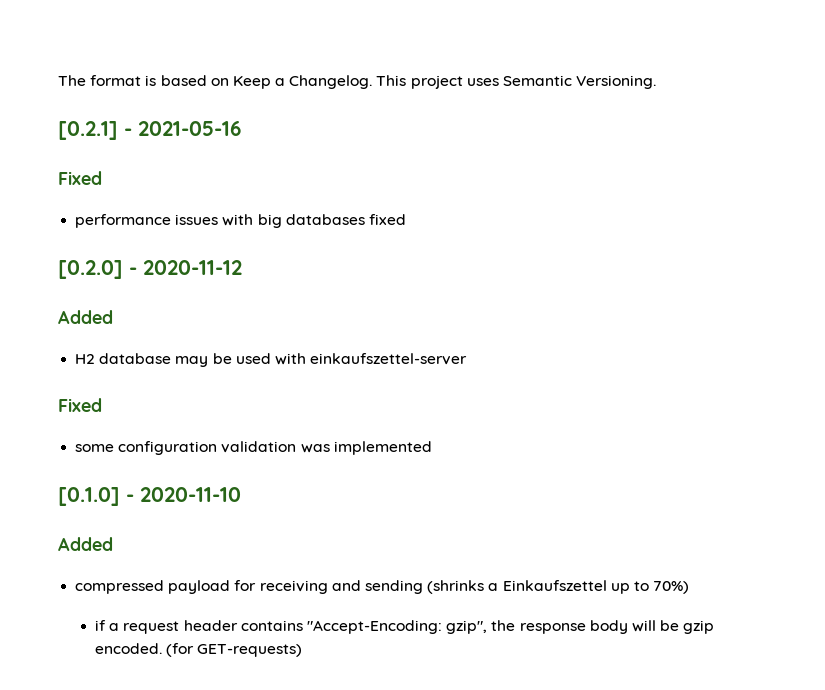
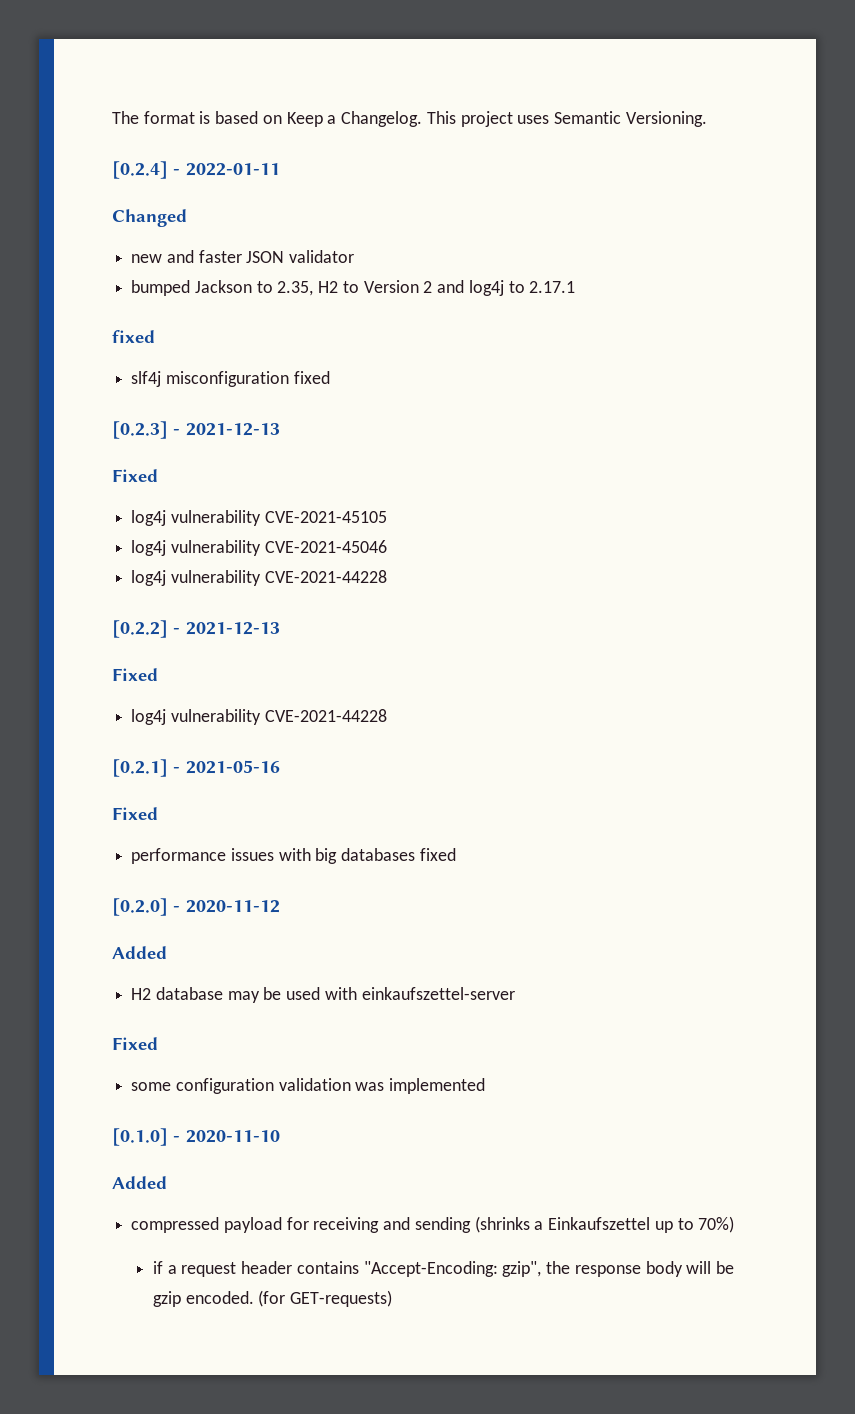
+ [0.2.4] - 2022-01-11
+ Changed
+ new and faster JSON validator
+ bumped Jackson to 2.35, H2 to Version 2 and log4j to 2.17.1
+ fixed
+ slf4j misconfiguration fixed
+ [0.2.3] - 2021-12-13
+ Fixed
+ log4j vulnerability CVE-2021-45105
+ log4j vulnerability CVE-2021-45046
+ log4j vulnerability CVE-2021-44228
+ [0.2.2] - 2021-12-13
+ Fixed
+ log4j vulnerability CVE-2021-44228

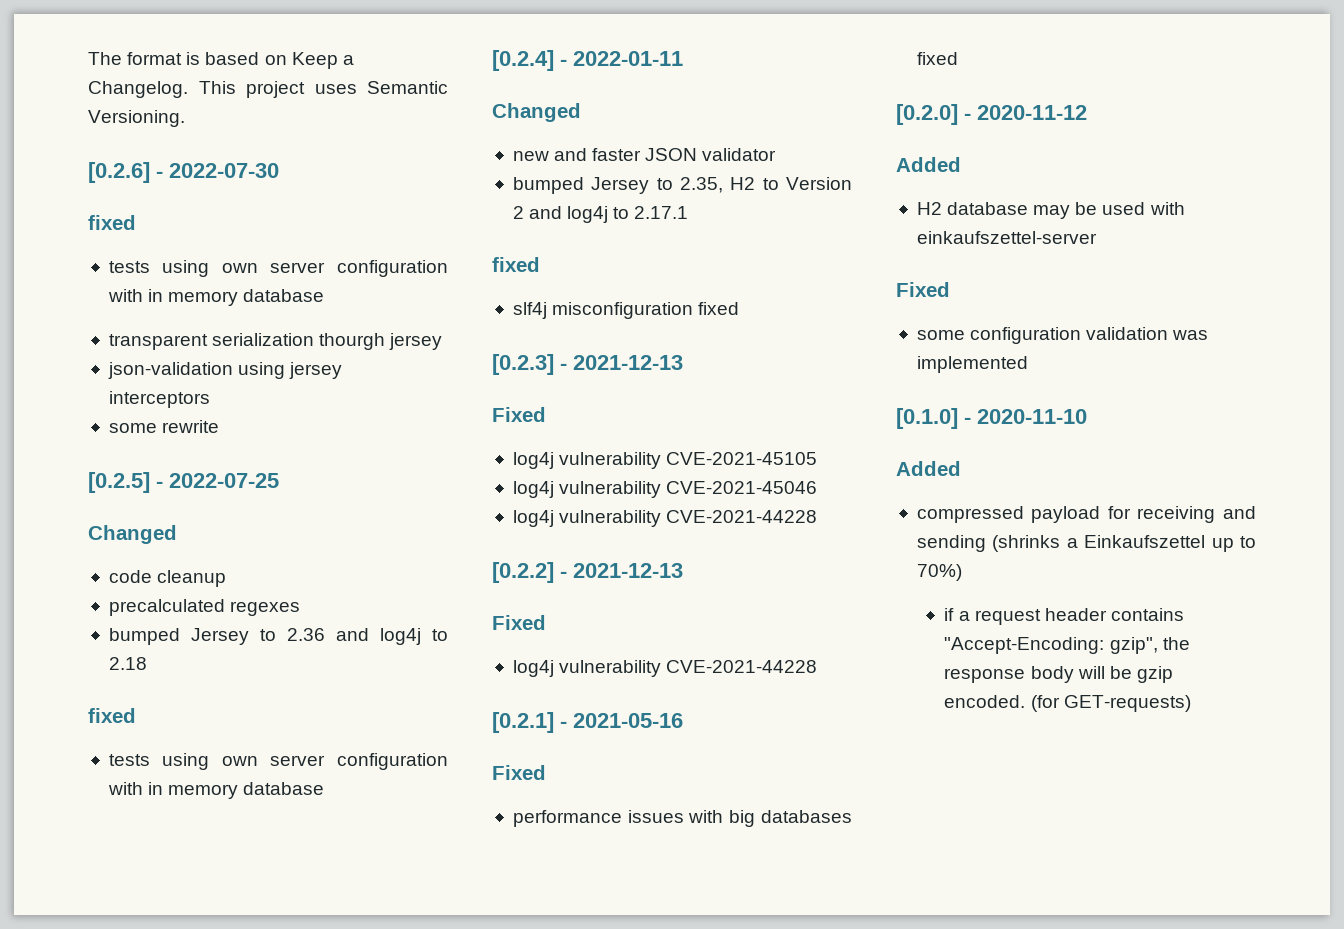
+ [0.2.6] - 2022-07-30
+ fixed
+ tests using own server configuration with in memory database
+ transparent serialization thourgh jersey
+ json-validation using jersey interceptors
+ some rewrite
+ [0.2.5] - 2022-07-25
+ Changed
+ code cleanup
+ precalculated regexes
+ bumped Jersey to 2.36 and log4j to 2.18
+ fixed
+ tests using own server configuration with in memory database
- bumped Jackson to 2.35, H2 to Version 2 and log4j to 2.17.1
+ bumped Jersey to 2.35, H2 to Version 2 and log4j to 2.17.1

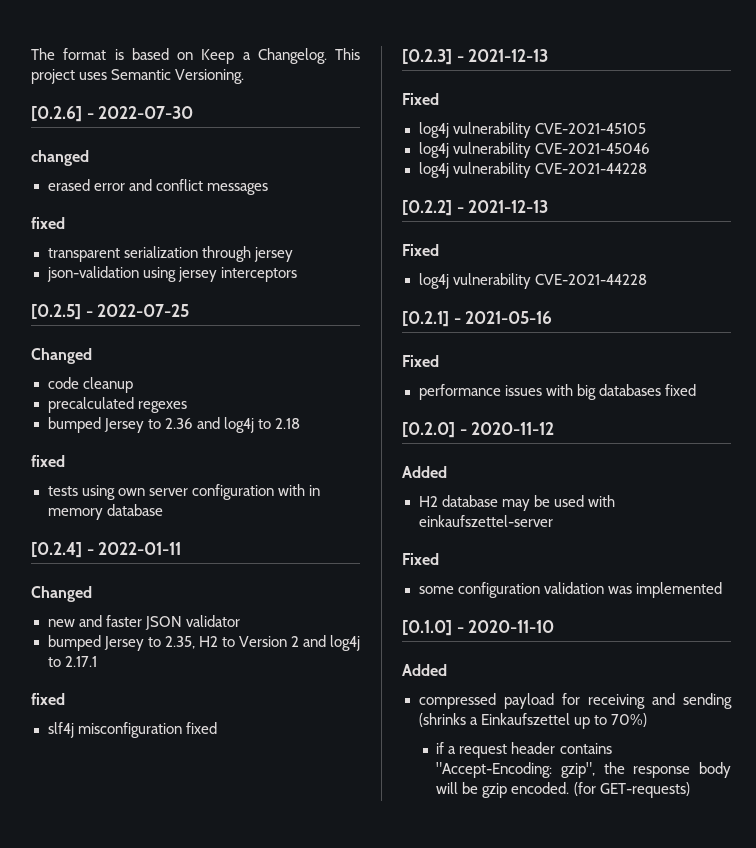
  [0.2.6] - 2022-07-30
+ changed
+ erased error and conflict messages
  fixed
- tests using own server configuration with in memory database
- transparent serialization thourgh jersey
+ transparent serialization through jersey
- some rewrite

